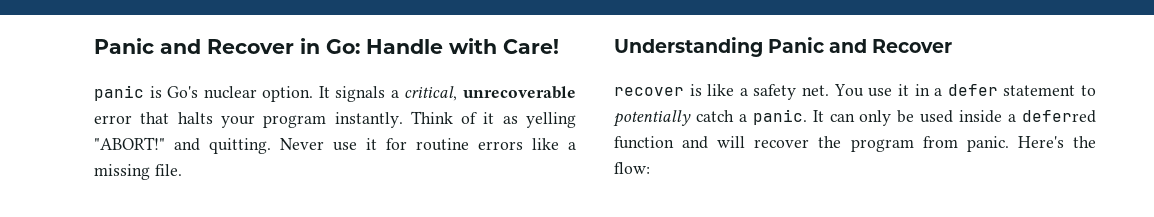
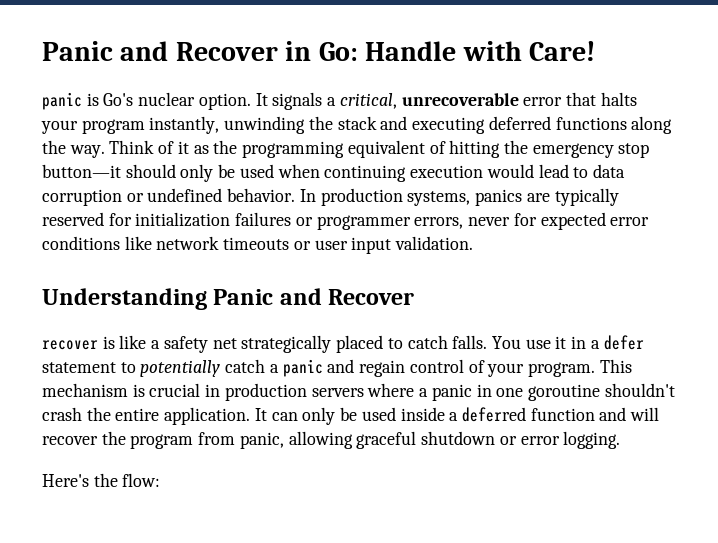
- It signals a critical, unrecoverable error that halts your program instantly. Think of it as yelling "ABORT!" and quitting. Never use it for routine errors like a missing file.
+ It signals a critical, unrecoverable error that halts your program instantly, unwinding the stack and executing deferred functions along the way. Think of it as the programming equivalent of hitting the emergency stop button—it should only be used when continuing execution would lead to data corruption or undefined behavior. In production systems, panics are typically reserved for initialization failures or programmer errors, never for expected error conditions like network timeouts or user input validation.
- recover is like a safety net.
+ recover is like a safety net strategically placed to catch falls.
- You use it in a defer statement to potentially catch a panic.
+ You use it in a defer statement to potentially catch a panic and regain control of your program. This mechanism is crucial in production servers where a panic in one goroutine shouldn't crash the entire application.
- It can only be used inside a deferred function and will recover the program from panic. Here's the flow:
+ It can only be used inside a deferred function and will recover the program from panic, allowing graceful shutdown or error logging.
+ Here's the flow:

